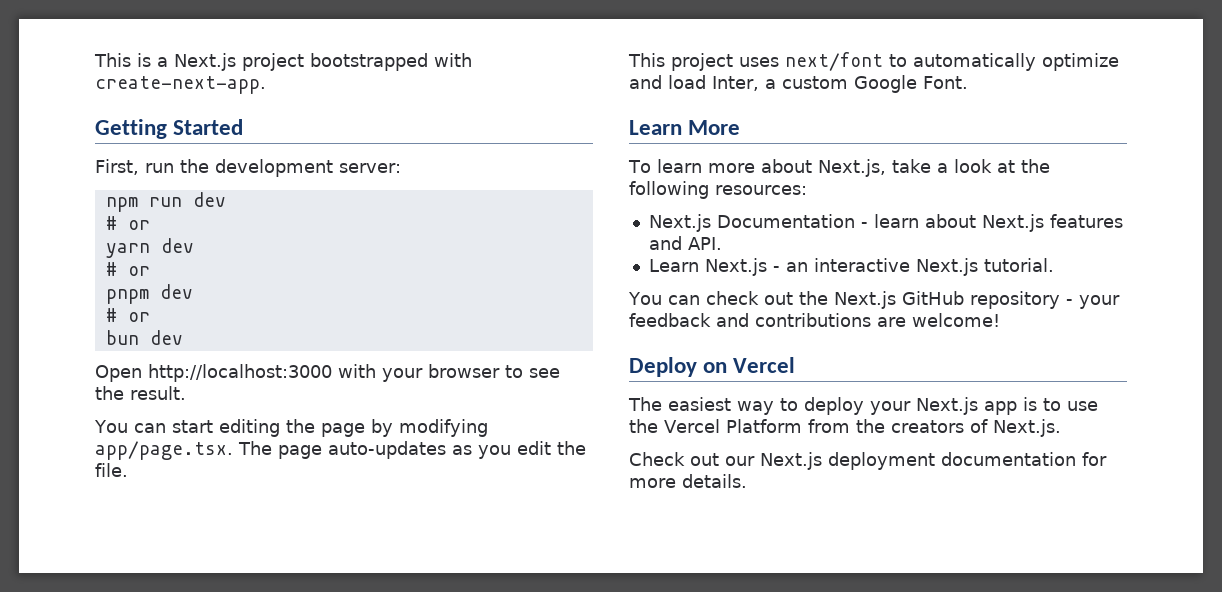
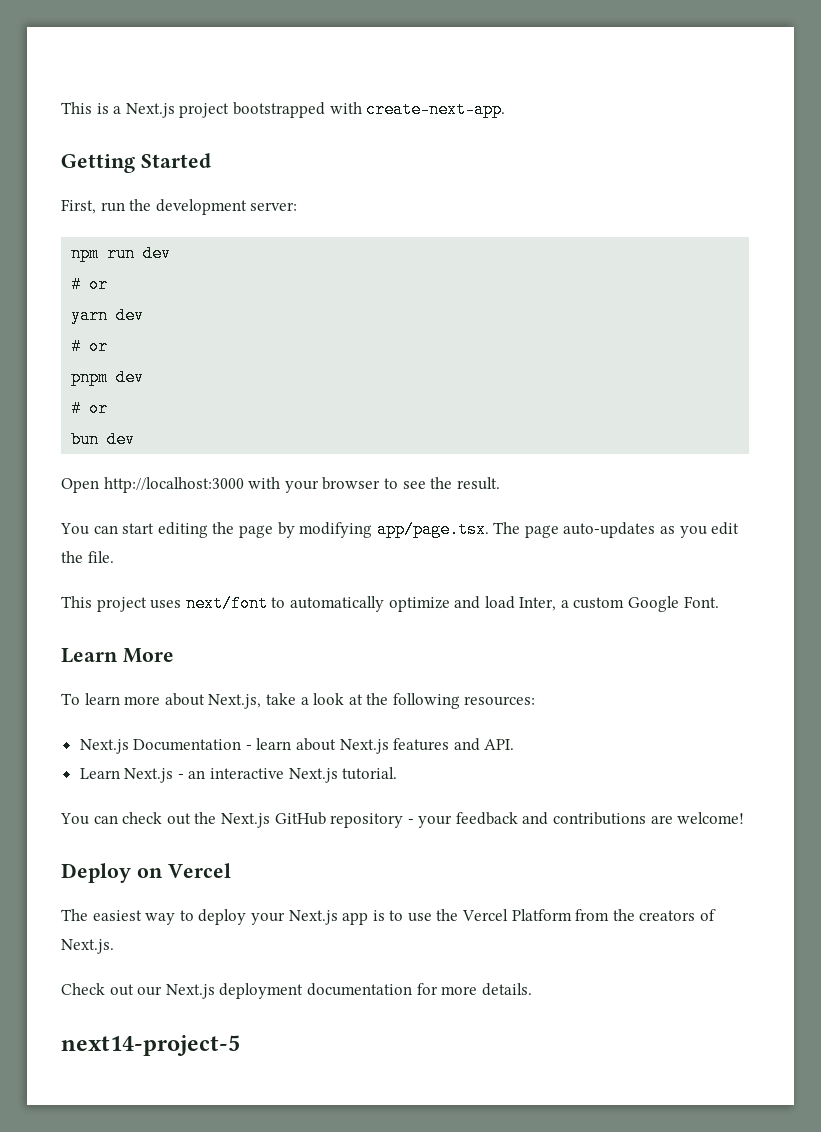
+ next14-project-5

